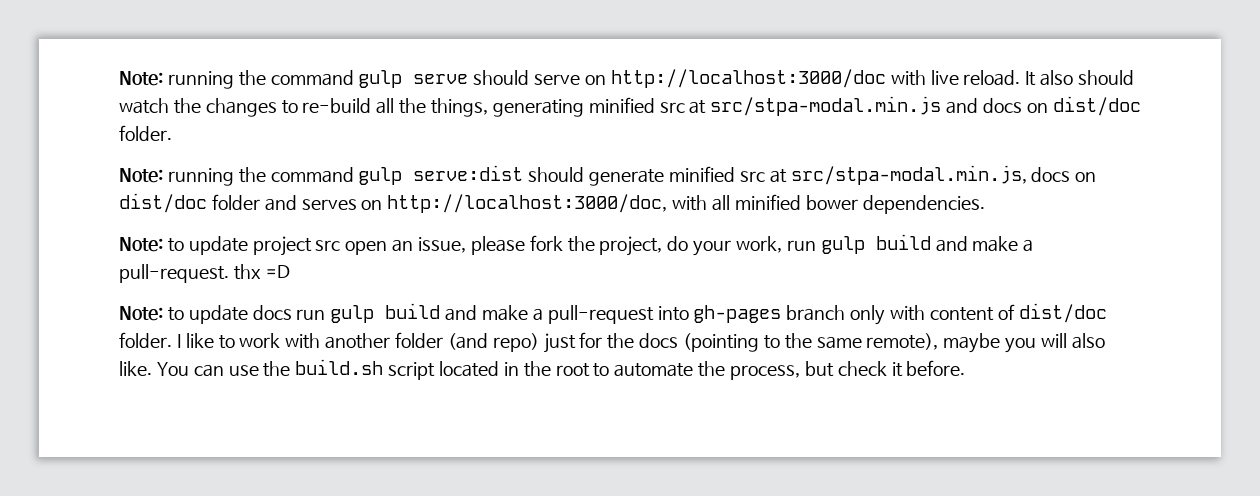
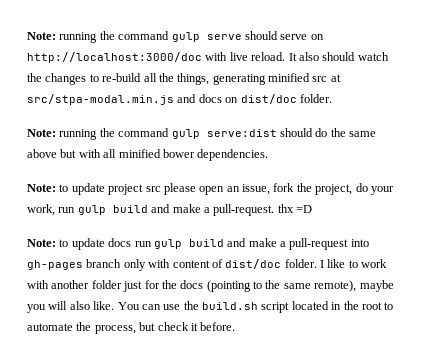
- Note: running the command gulp serve:dist should generate minified src at src/stpa-modal.min.js, docs on dist/doc folder and serves on http://localhost:3000/doc, with all minified bower dependencies.
+ Note: running the command gulp serve:dist should do the same above but with all minified bower dependencies.
- Note: to update project src open an issue, please fork the project, do your work, run gulp build and make a pull-request. thx =D
+ Note: to update project src please open an issue, fork the project, do your work, run gulp build and make a pull-request. thx =D
- I like to work with another folder (and repo) just for the docs (pointing to the same remote), maybe you will also like.
+ I like to work with another folder just for the docs (pointing to the same remote), maybe you will also like.

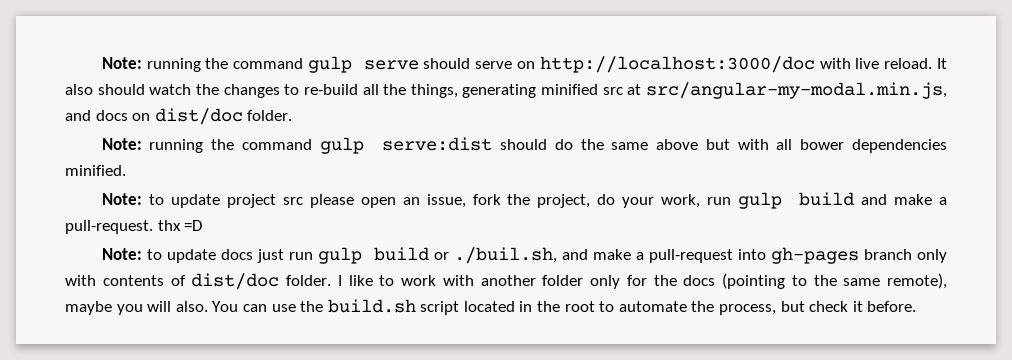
- It also should watch the changes to re-build all the things, generating minified src at src/stpa-modal.min.js and docs on dist/doc folder.
+ It also should watch the changes to re-build all the things, generating minified src at src/angular-my-modal.min.js, and docs on dist/doc folder.
- Note: running the command gulp serve:dist should do the same above but with all minified bower dependencies.
+ Note: running the command gulp serve:dist should do the same above but with all bower dependencies minified.
- Note: to update docs run gulp build and make a pull-request into gh-pages branch only with content of dist/doc folder.
+ Note: to update docs just run gulp build or ./buil.sh, and make a pull-request into gh-pages branch only with contents of dist/doc folder.
- I like to work with another folder just for the docs (pointing to the same remote), maybe you will also like.
+ I like to work with another folder only for the docs (pointing to the same remote), maybe you will also.

